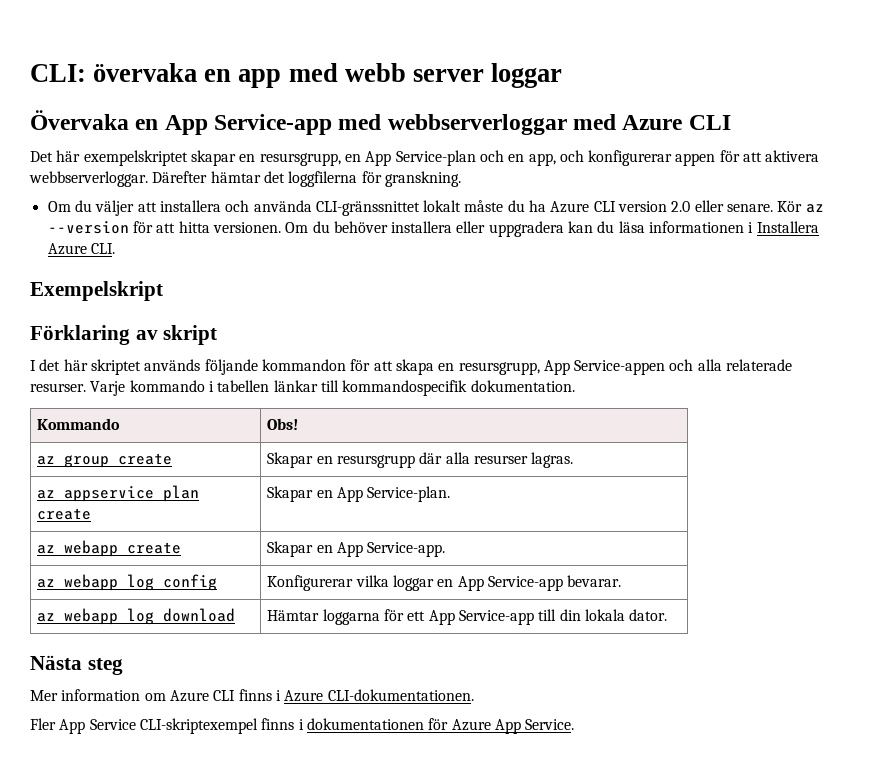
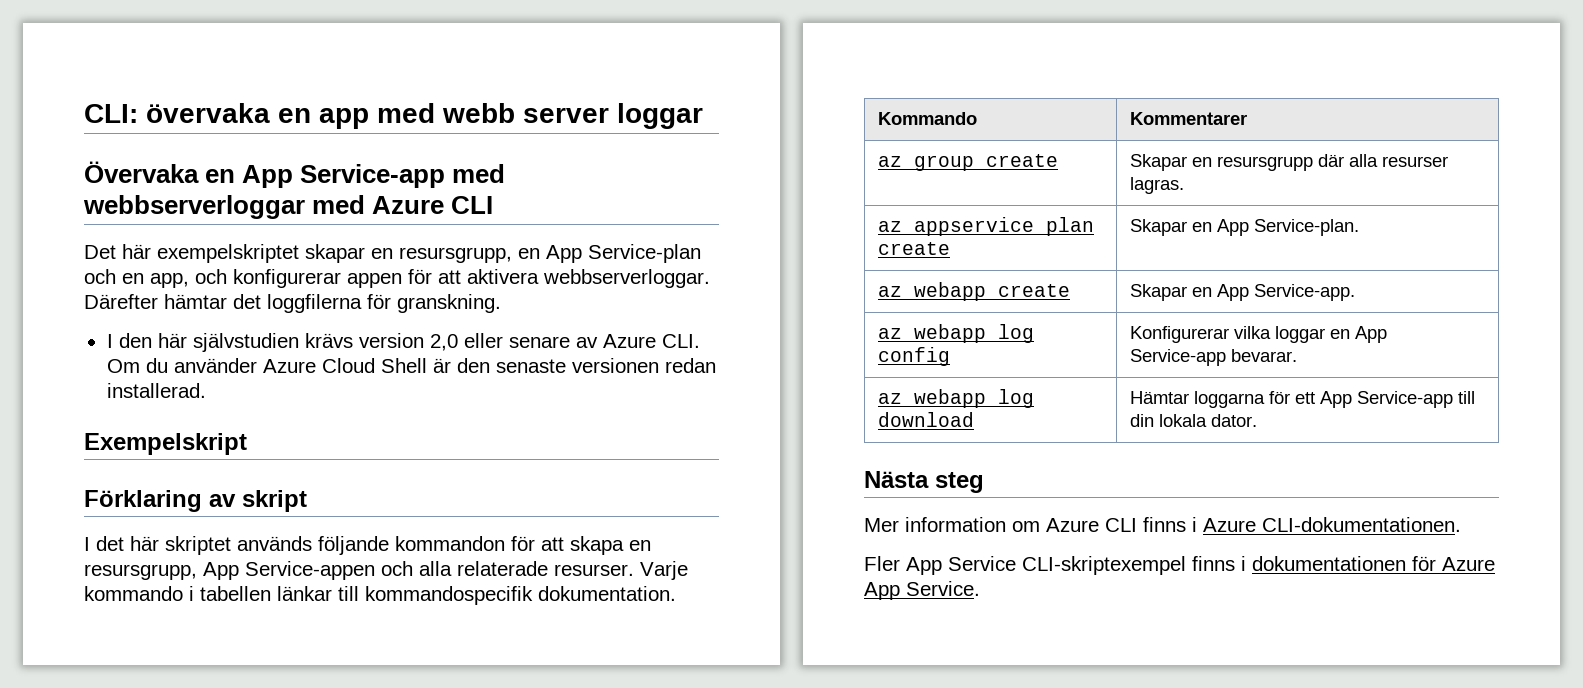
- Om du väljer att installera och använda CLI-gränssnittet lokalt måste du ha Azure CLI version 2.0 eller senare. Kör az --version för att hitta versionen. Om du behöver installera eller uppgradera kan du läsa informationen i Installera Azure CLI.
+ I den här självstudien krävs version 2,0 eller senare av Azure CLI. Om du använder Azure Cloud Shell är den senaste versionen redan installerad.
- Kommando | Obs!
+ Kommando | Kommentarer

